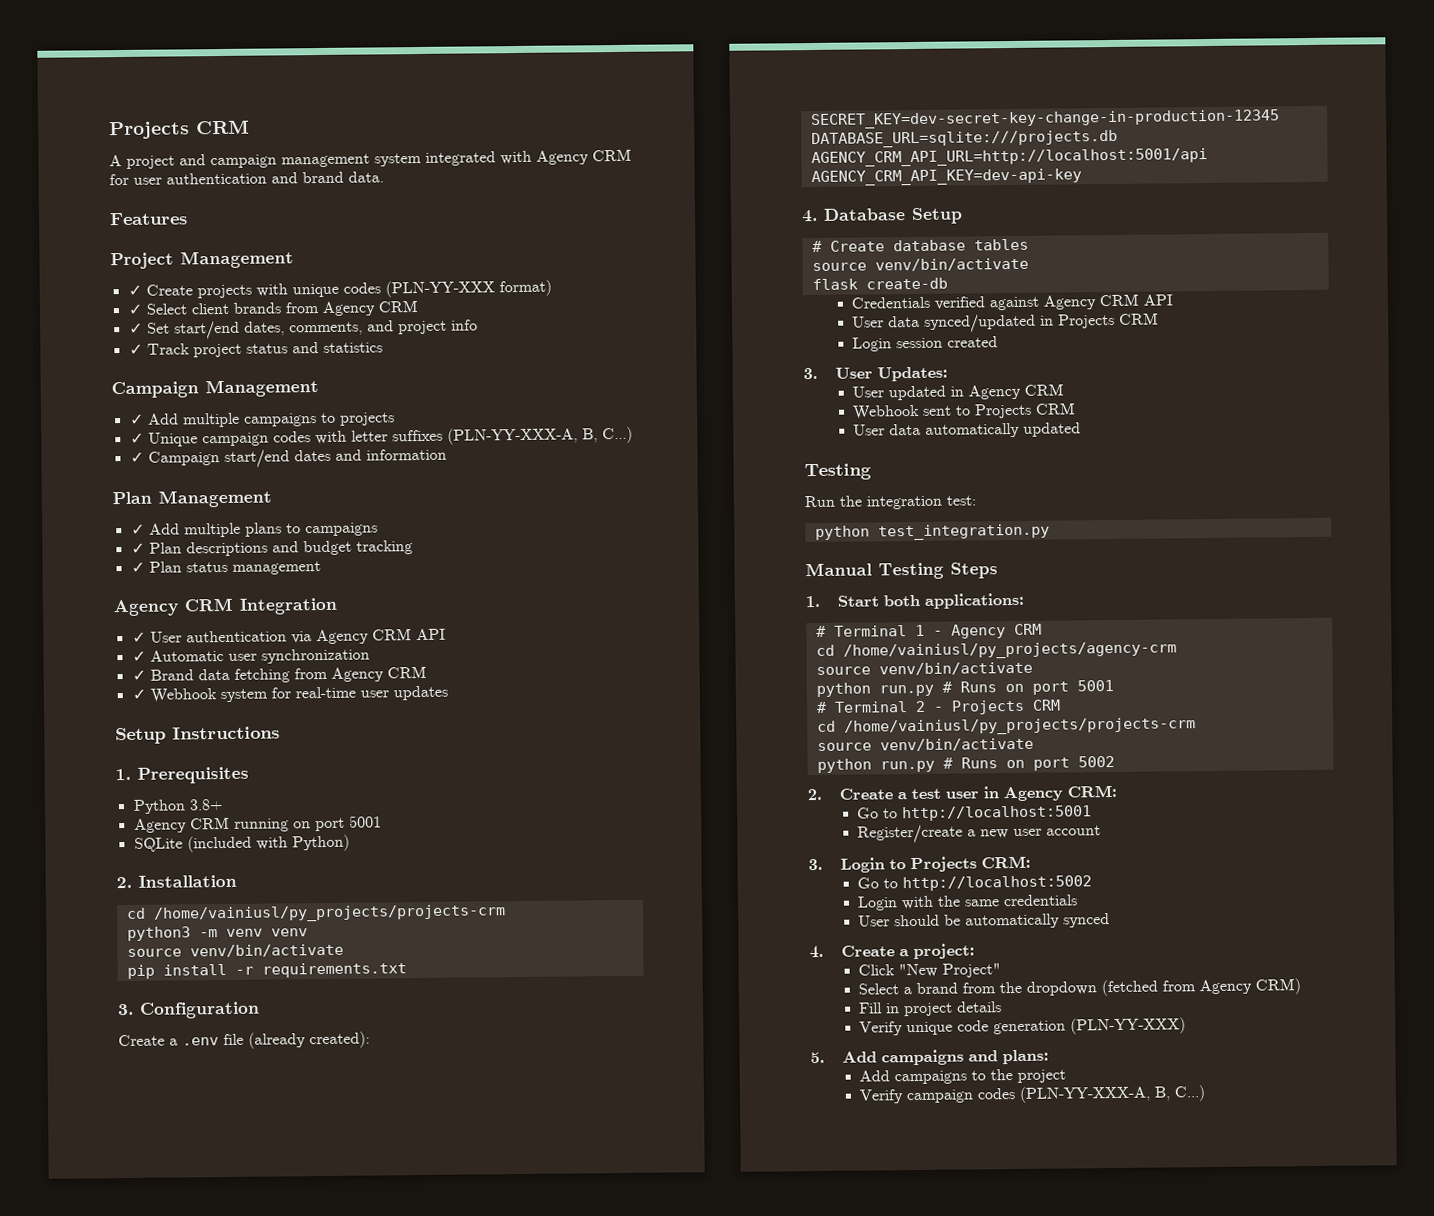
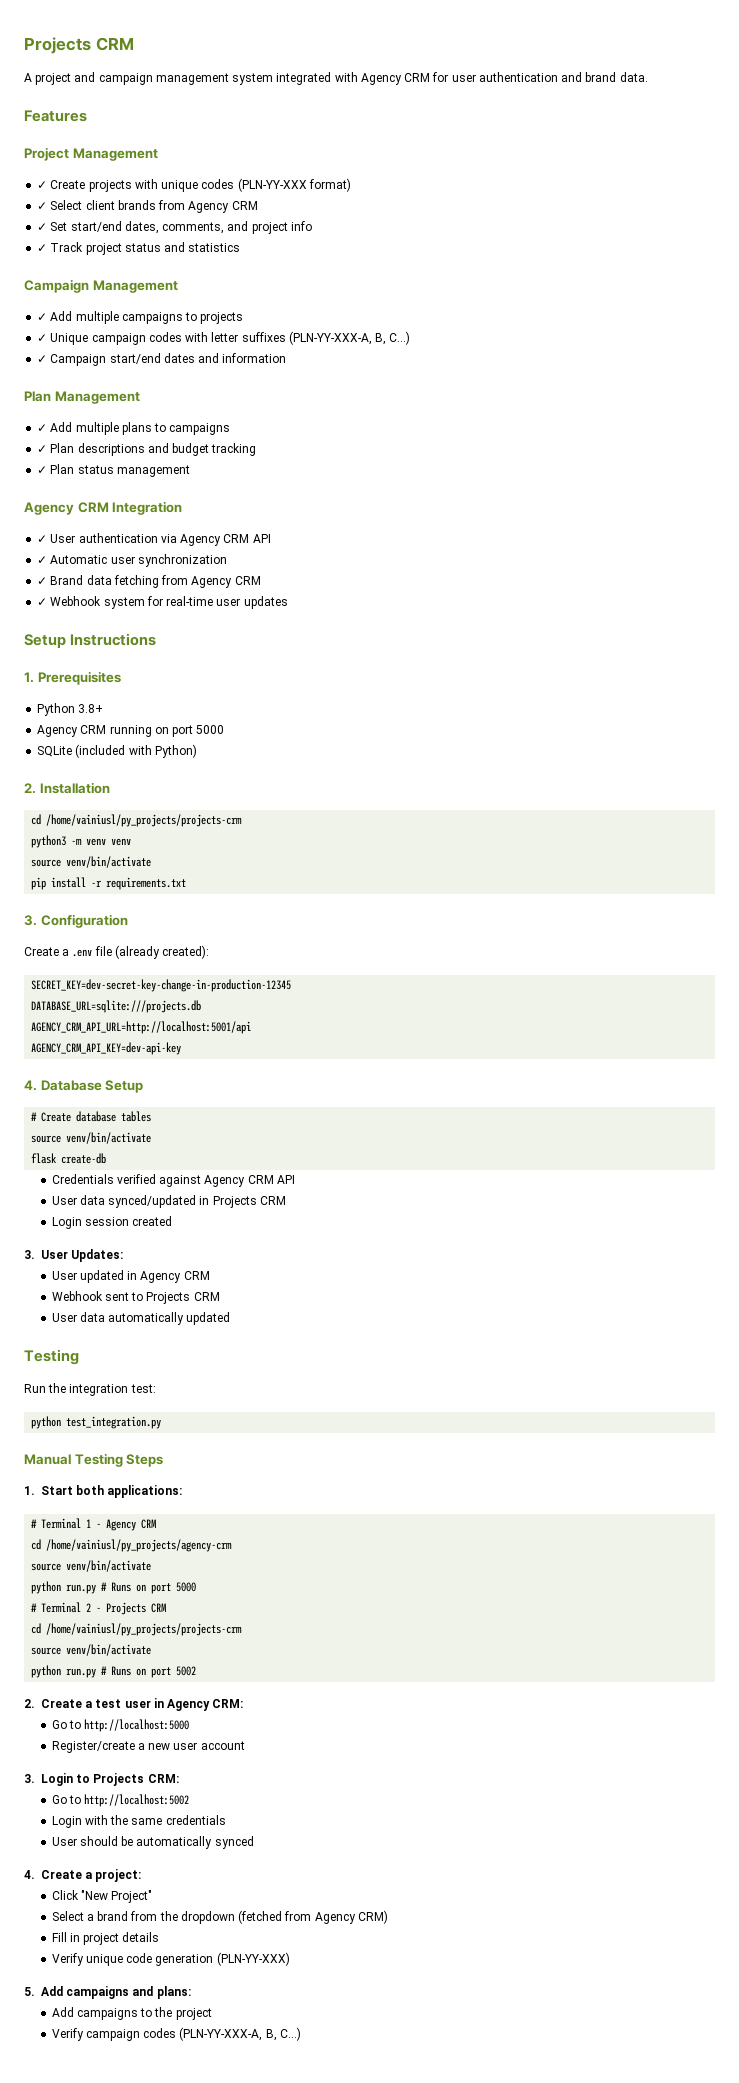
- Agency CRM running on port 5001
+ Agency CRM running on port 5000
- python run.py # Runs on port 5001
+ python run.py # Runs on port 5000
- Go to http://localhost:5001
+ Go to http://localhost:5000

